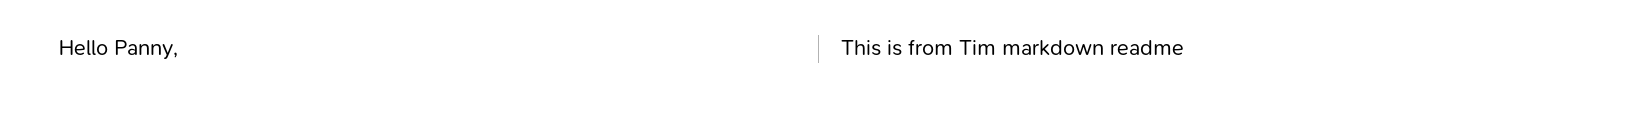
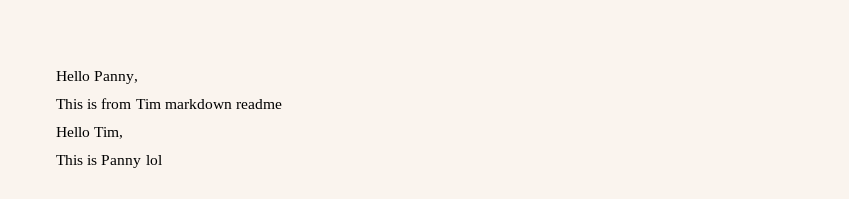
+ Hello Tim,
+ This is Panny lol

